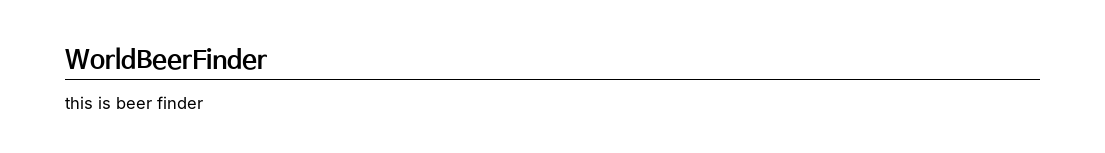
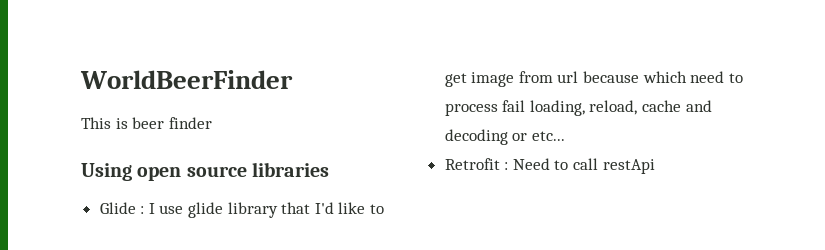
- this is beer finder
+ This is beer finder
+ Using open source libraries
+ Glide : I use glide library that I'd like to get image from url because which need to process fail loading, reload, cache and decoding or etc...
+ Retrofit : Need to call restApi

